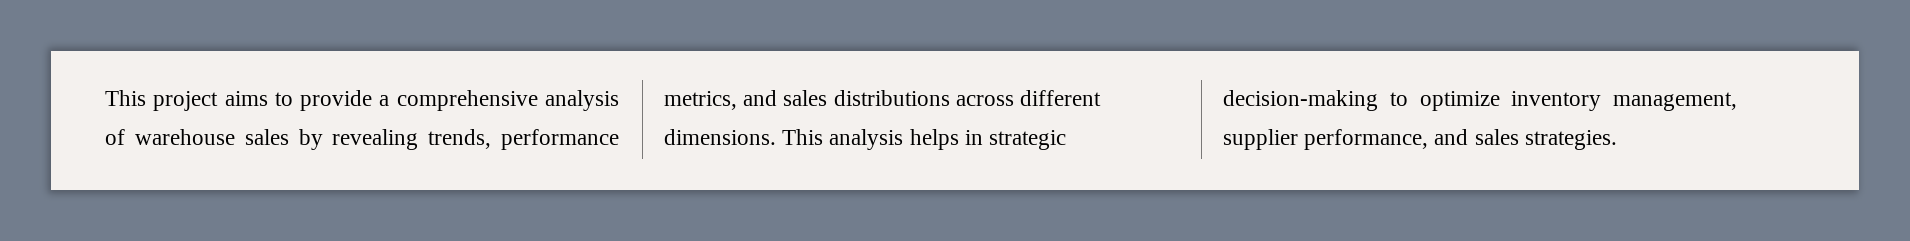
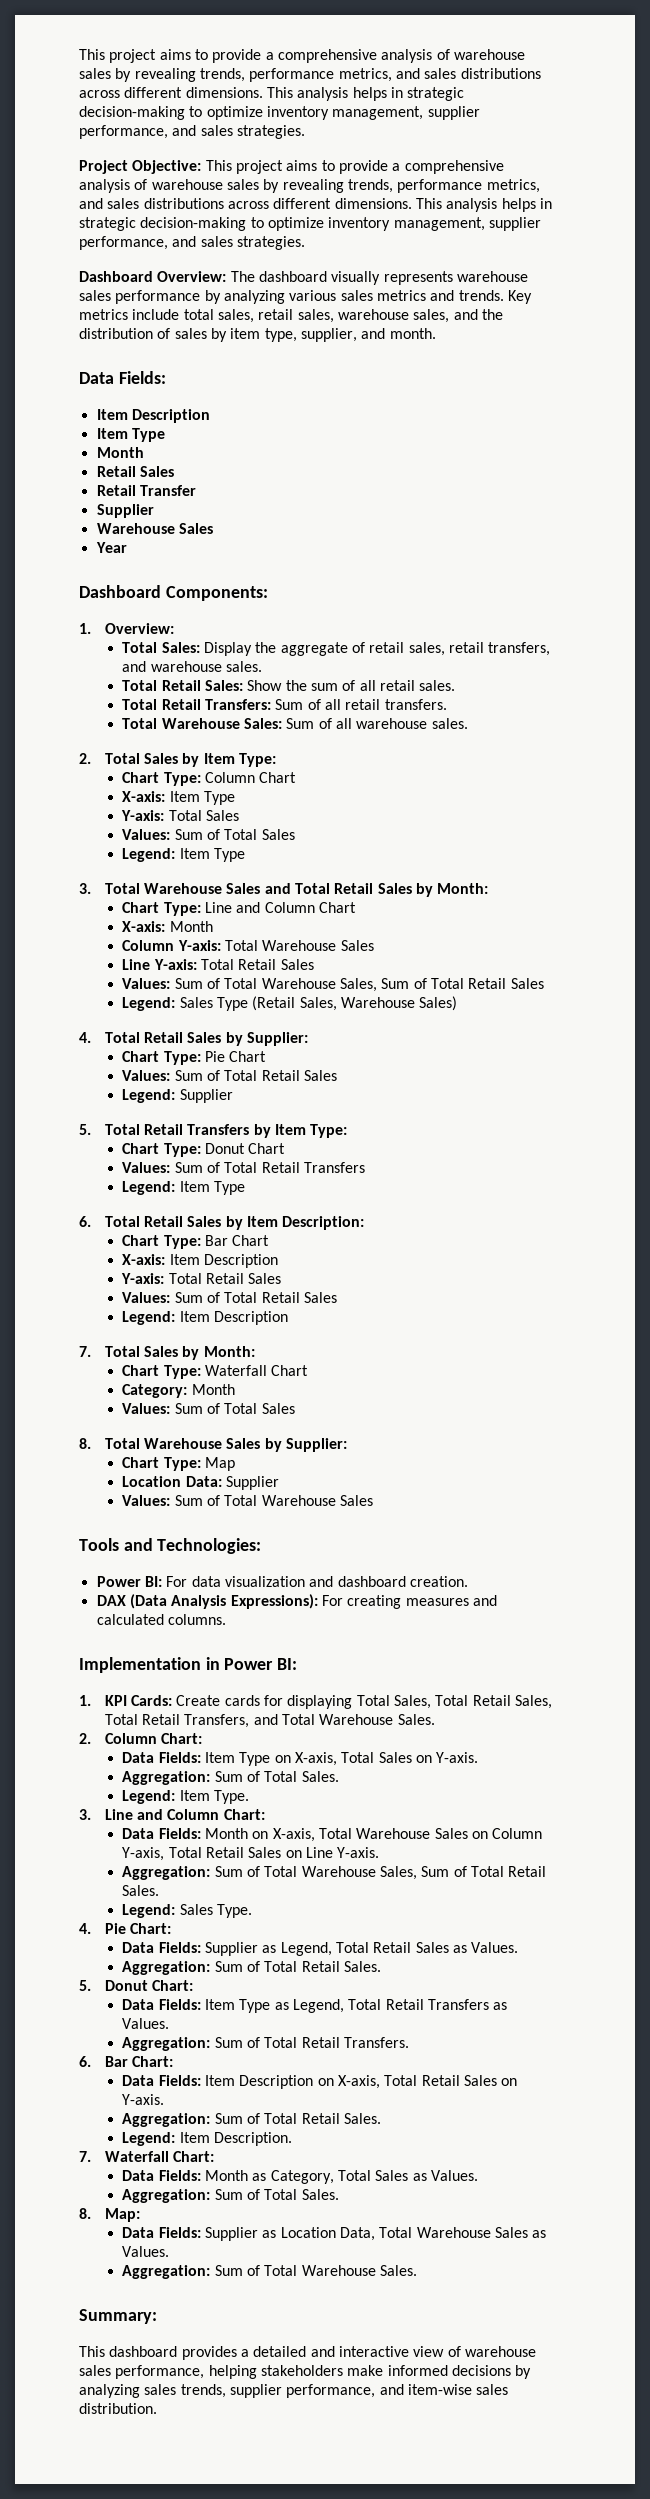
+ Project Objective: This project aims to provide a comprehensive analysis of warehouse sales by revealing trends, performance metrics, and sales distributions across different dimensions. This analysis helps in strategic decision-making to optimize inventory management, supplier performance, and sales strategies.
+ Dashboard Overview: The dashboard visually represents warehouse sales performance by analyzing various sales metrics and trends. Key metrics include total sales, retail sales, warehouse sales, and the distribution of sales by item type, supplier, and month.
+ Data Fields:
+ Item Description
+ Item Type
+ Month
+ Retail Sales
+ Retail Transfer
+ Supplier
+ Warehouse Sales
+ Year
+ Dashboard Components:
+ 1. Overview:
+ Total Sales: Display the aggregate of retail sales, retail transfers, and warehouse sales.
+ Total Retail Sales: Show the sum of all retail sales.
+ Total Retail Transfers: Sum of all retail transfers.
+ Total Warehouse Sales: Sum of all warehouse sales.
+ 2. Total Sales by Item Type:
+ Chart Type: Column Chart
+ X-axis: Item Type
+ Y-axis: Total Sales
+ Values: Sum of Total Sales
+ Legend: Item Type
+ 3. Total Warehouse Sales and Total Retail Sales by Month:
+ Chart Type: Line and Column Chart
+ X-axis: Month
+ Column Y-axis: Total Warehouse Sales
+ Line Y-axis: Total Retail Sales
+ Values: Sum of Total Warehouse Sales, Sum of Total Retail Sales
+ Legend: Sales Type (Retail Sales, Warehouse Sales)
+ 4. Total Retail Sales by Supplier:
+ Chart Type: Pie Chart
+ Values: Sum of Total Retail Sales
+ Legend: Supplier
+ 5. Total Retail Transfers by Item Type:
+ Chart Type: Donut Chart
+ Values: Sum of Total Retail Transfers
+ Legend: Item Type
+ 6. Total Retail Sales by Item Description:
+ Chart Type: Bar Chart
+ X-axis: Item Description
+ Y-axis: Total Retail Sales
+ Values: Sum of Total Retail Sales
+ Legend: Item Description
+ 7. Total Sales by Month:
+ Chart Type: Waterfall Chart
+ Category: Month
+ Values: Sum of Total Sales
+ 8. Total Warehouse Sales by Supplier:
+ Chart Type: Map
+ Location Data: Supplier
+ Values: Sum of Total Warehouse Sales
+ Tools and Technologies:
+ Power BI: For data visualization and dashboard creation.
+ DAX (Data Analysis Expressions): For creating measures and calculated columns.
+ Implementation in Power BI:
+ 1. KPI Cards: Create cards for displaying Total Sales, Total Retail Sales, Total Retail Transfers, and Total Warehouse Sales.
+ 2. Column Chart:
+ Data Fields: Item Type on X-axis, Total Sales on Y-axis.
+ Aggregation: Sum of Total Sales.
+ Legend: Item Type.
+ 3. Line and Column Chart:
+ Data Fields: Month on X-axis, Total Warehouse Sales on Column Y-axis, Total Retail Sales on Line Y-axis.
+ Aggregation: Sum of Total Warehouse Sales, Sum of Total Retail Sales.
+ Legend: Sales Type.
+ 4. Pie Chart:
+ Data Fields: Supplier as Legend, Total Retail Sales as Values.
+ Aggregation: Sum of Total Retail Sales.
+ 5. Donut Chart:
+ Data Fields: Item Type as Legend, Total Retail Transfers as Values.
+ Aggregation: Sum of Total Retail Transfers.
+ 6. Bar Chart:
+ Data Fields: Item Description on X-axis, Total Retail Sales on Y-axis.
+ Aggregation: Sum of Total Retail Sales.
+ Legend: Item Description.
+ 7. Waterfall Chart:
+ Data Fields: Month as Category, Total Sales as Values.
+ Aggregation: Sum of Total Sales.
+ 8. Map:
+ Data Fields: Supplier as Location Data, Total Warehouse Sales as Values.
+ Aggregation: Sum of Total Warehouse Sales.
+ Summary:
+ This dashboard provides a detailed and interactive view of warehouse sales performance, helping stakeholders make informed decisions by analyzing sales trends, supplier performance, and item-wise sales distribution.

